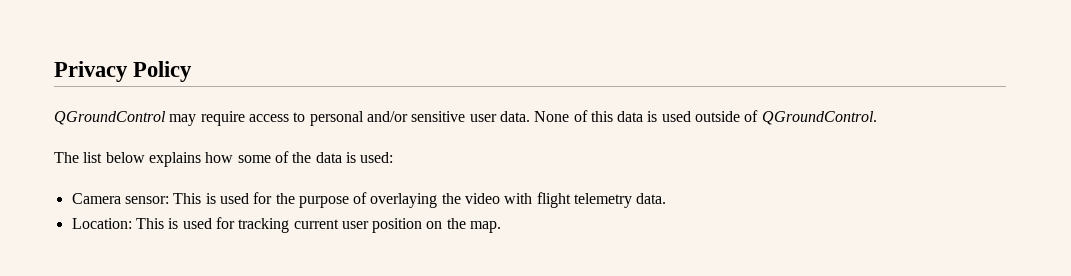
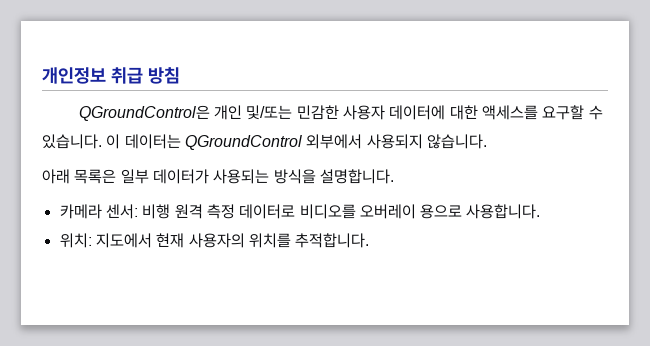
- Privacy Policy
- QGroundControl may require access to personal and/or sensitive user data. None of this data is used outside of QGroundControl.
- The list below explains how some of the data is used:
- Camera sensor: This is used for the purpose of overlaying the video with flight telemetry data.
- Location: This is used for tracking current user position on the map.
+ 개인정보 취급 방침
+ QGroundControl은 개인 및/또는 민감한 사용자 데이터에 대한 액세스를 요구할 수 있습니다. 이 데이터는 QGroundControl 외부에서 사용되지 않습니다.
+ 아래 목록은 일부 데이터가 사용되는 방식을 설명합니다.
+ 카메라 센서: 비행 원격 측정 데이터로 비디오를 오버레이 용으로 사용합니다.
+ 위치: 지도에서 현재 사용자의 위치를 추적합니다.

